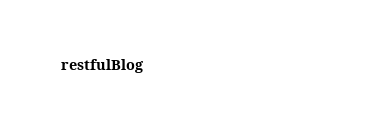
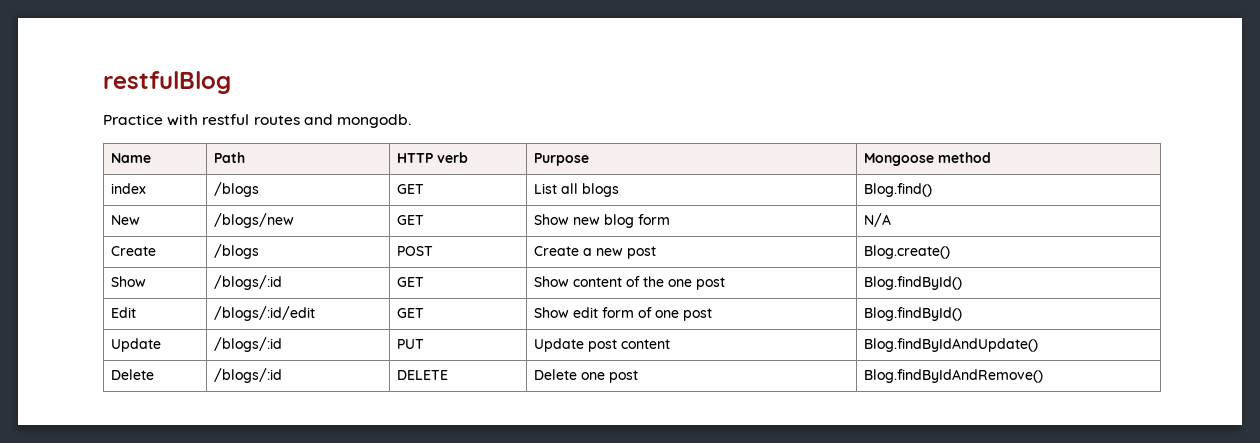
+ Practice with restful routes and mongodb.
+ Name | Path | HTTP verb | Purpose | Mongoose method
+ index | /blogs | GET | List all blogs | Blog.find()
+ New | /blogs/new | GET | Show new blog form | N/A
+ Create | /blogs | POST | Create a new post | Blog.create()
+ Show | /blogs/:id | GET | Show content of the one post | Blog.findById()
+ Edit | /blogs/:id/edit | GET | Show edit form of one post | Blog.findById()
+ Update | /blogs/:id | PUT | Update post content | Blog.findByIdAndUpdate()
+ Delete | /blogs/:id | DELETE | Delete one post | Blog.findByIdAndRemove()

